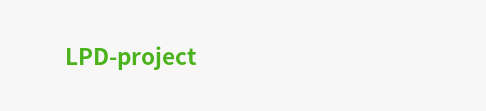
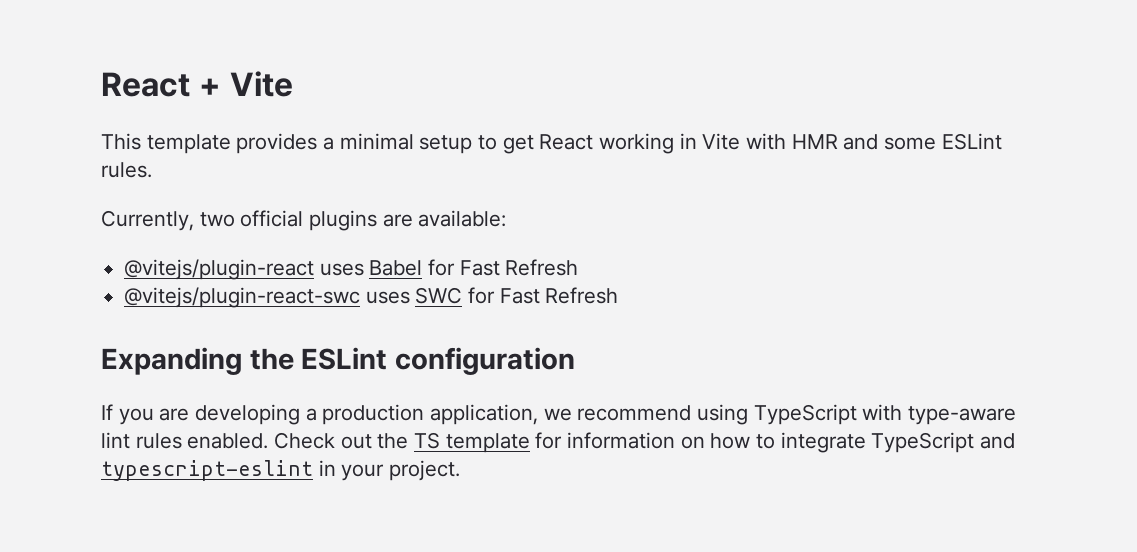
- LPD-project
+ React + Vite
+ This template provides a minimal setup to get React working in Vite with HMR and some ESLint rules.
+ Currently, two official plugins are available:
+ @vitejs/plugin-react uses Babel for Fast Refresh
+ @vitejs/plugin-react-swc uses SWC for Fast Refresh
+ Expanding the ESLint configuration
+ If you are developing a production application, we recommend using TypeScript with type-aware lint rules enabled. Check out the TS template for information on how to integrate TypeScript and typescript-eslint in your project.

